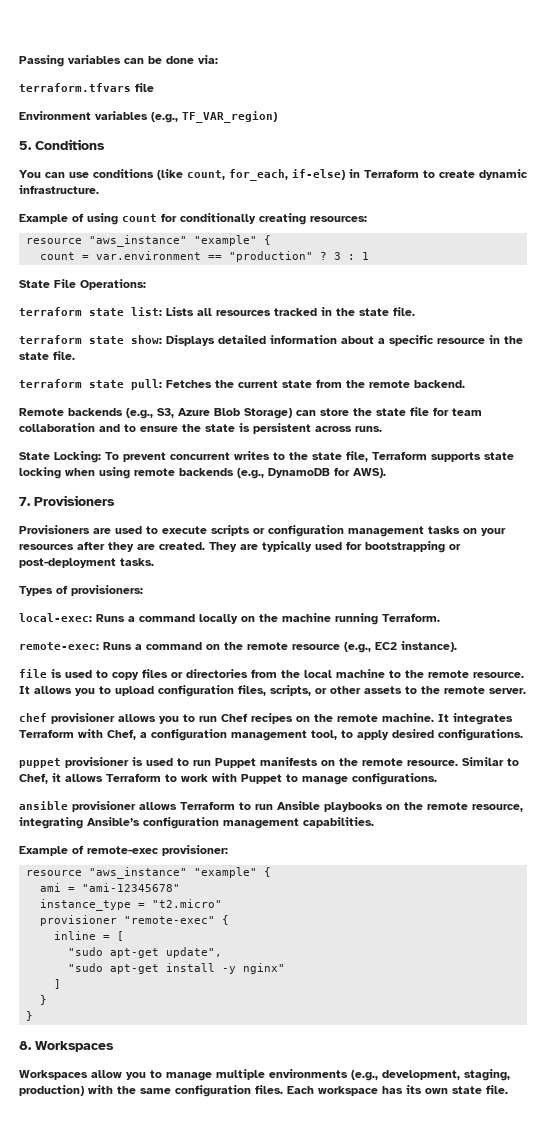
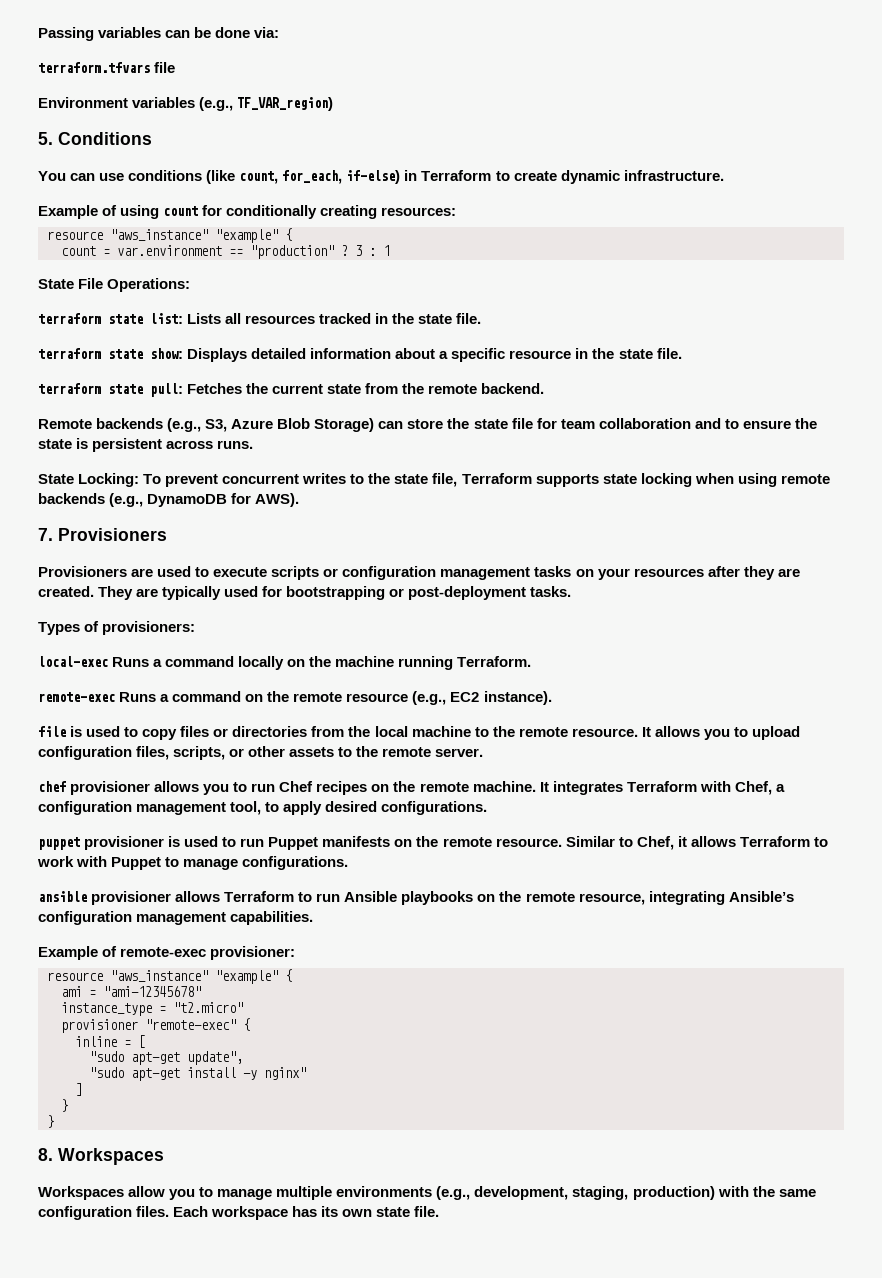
- local-exec: Runs a command locally on the machine running Terraform.
+ local-exec Runs a command locally on the machine running Terraform.
- remote-exec: Runs a command on the remote resource (e.g., EC2 instance).
+ remote-exec Runs a command on the remote resource (e.g., EC2 instance).

